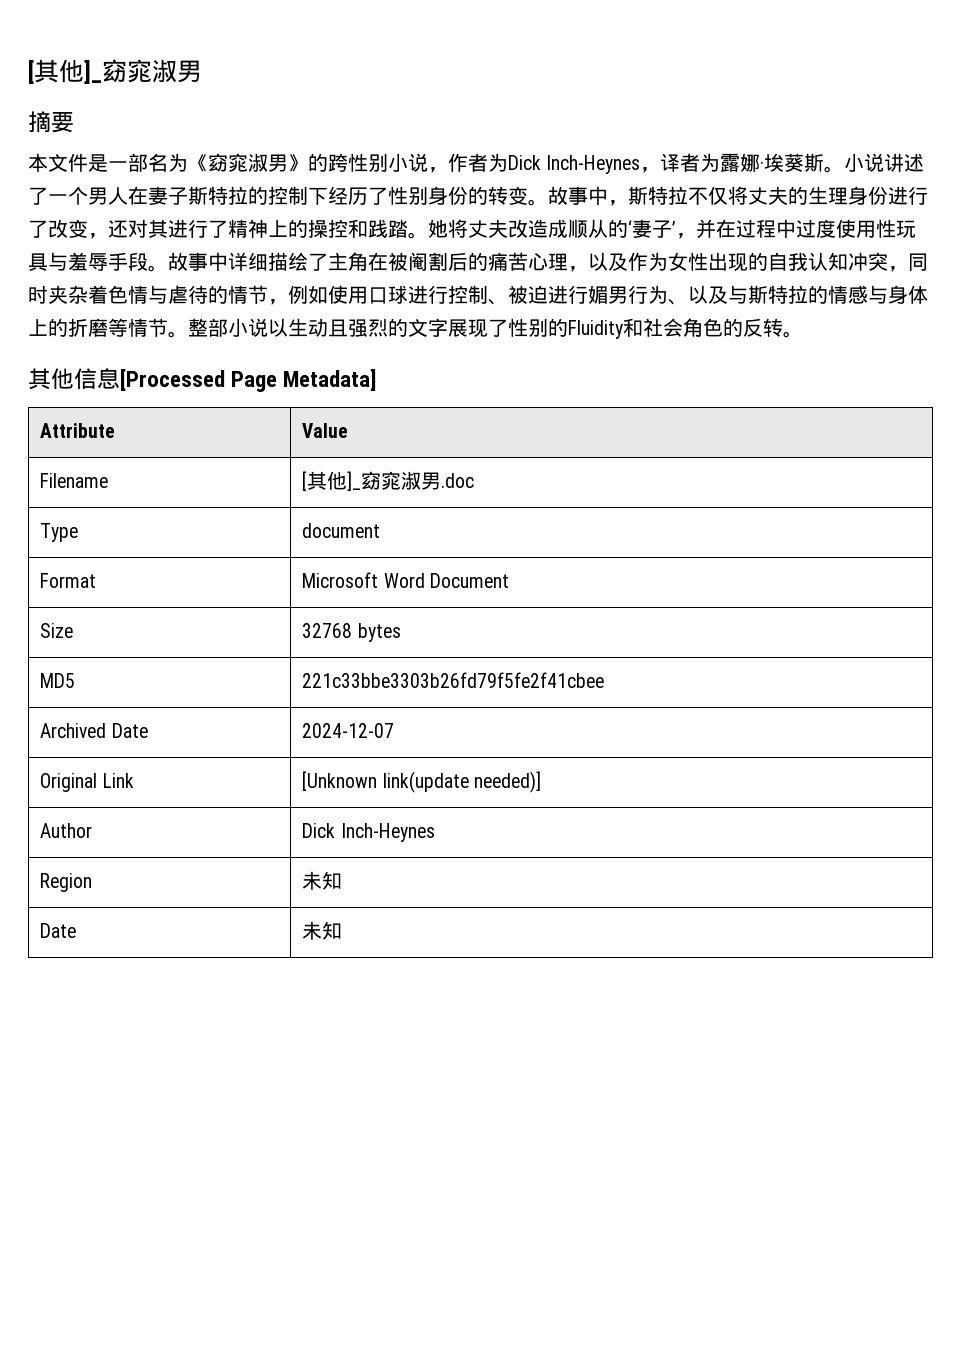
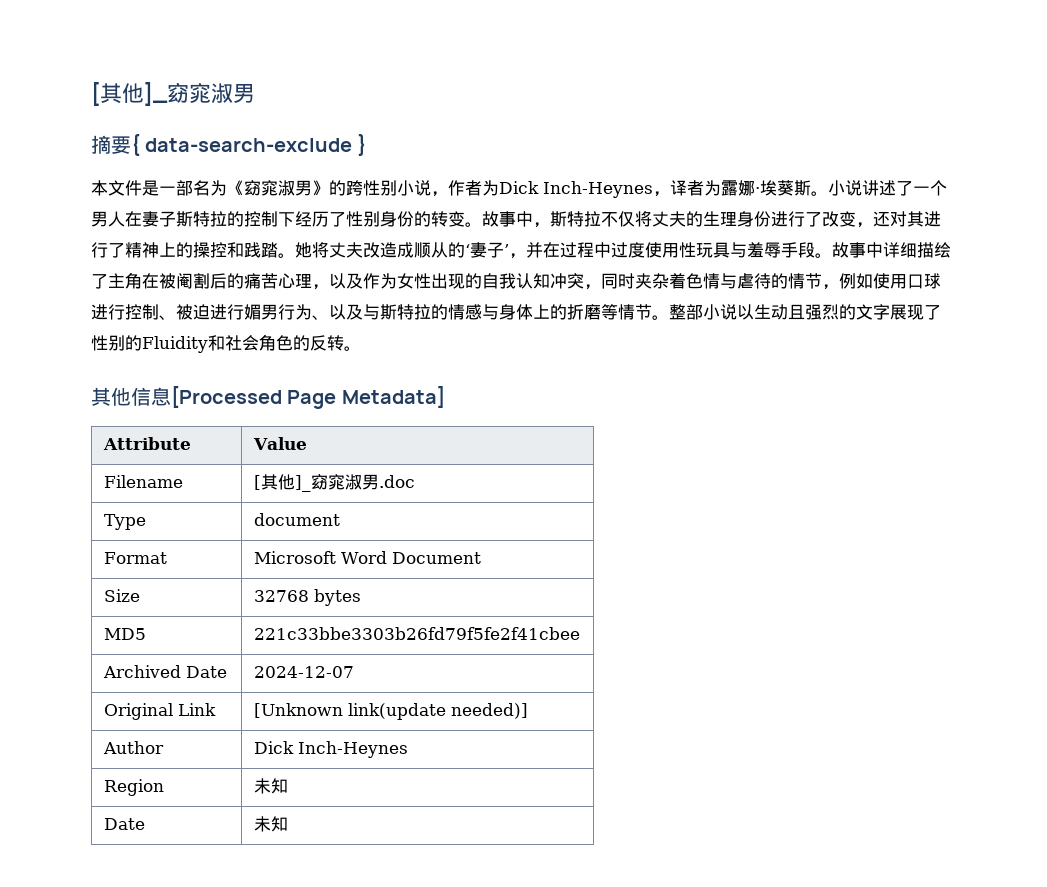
- 摘要
+ 摘要{ data-search-exclude }

